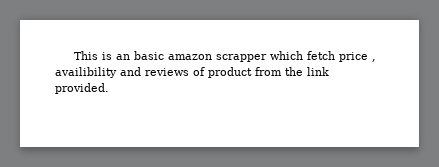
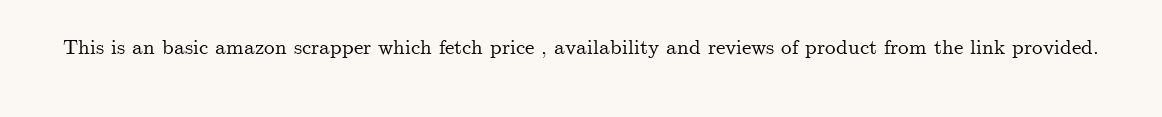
- This is an basic amazon scrapper which fetch price , availibility and reviews of product from the link provided.
+ This is an basic amazon scrapper which fetch price , availability and reviews of product from the link provided.

